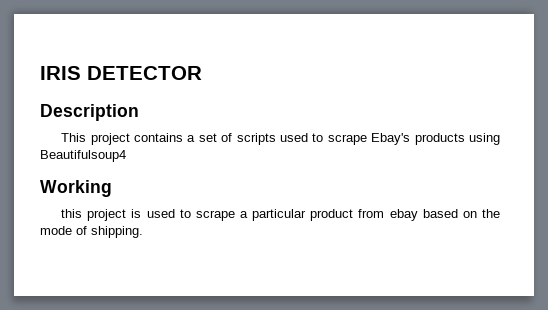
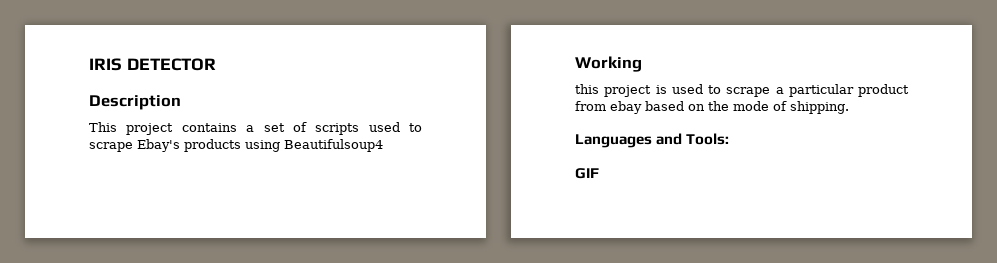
+ Languages and Tools:
+ GIF

